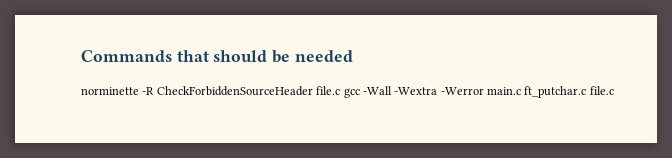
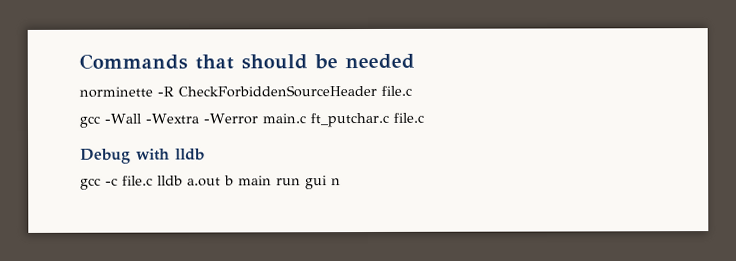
- norminette -R CheckForbiddenSourceHeader file.c gcc -Wall -Wextra -Werror main.c ft_putchar.c file.c
+ norminette -R CheckForbiddenSourceHeader file.c
+ gcc -Wall -Wextra -Werror main.c ft_putchar.c file.c
+ Debug with lldb
+ gcc -c file.c lldb a.out b main run gui n

